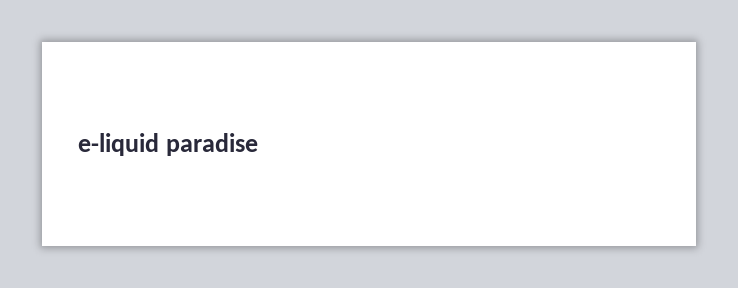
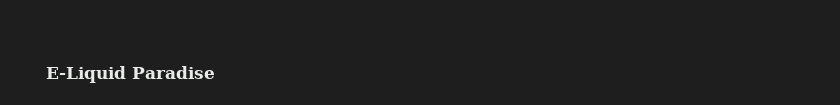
- e-liquid paradise
+ E-Liquid Paradise

